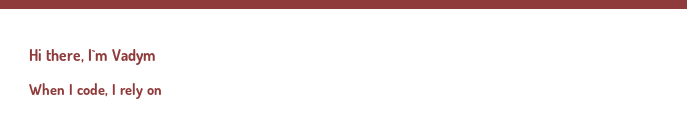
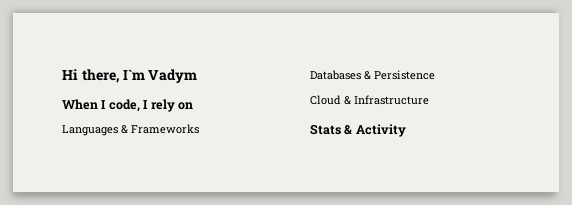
+ Languages & Frameworks
+ Databases & Persistence
+ Cloud & Infrastructure
+ Stats & Activity

